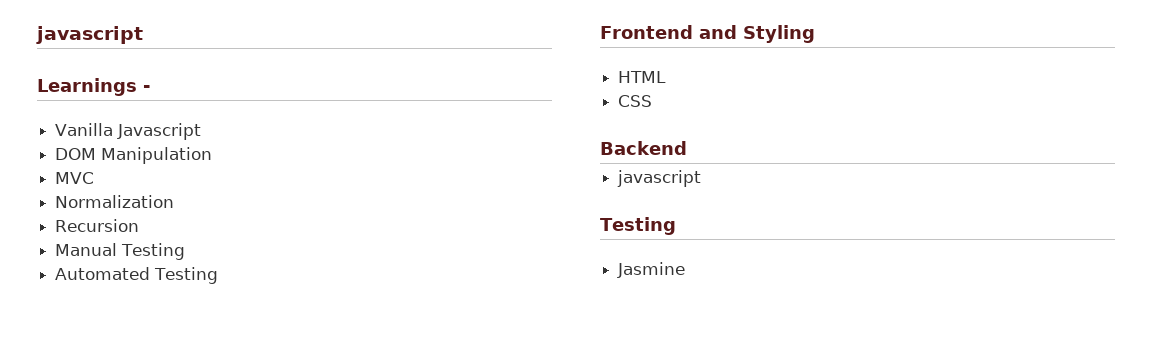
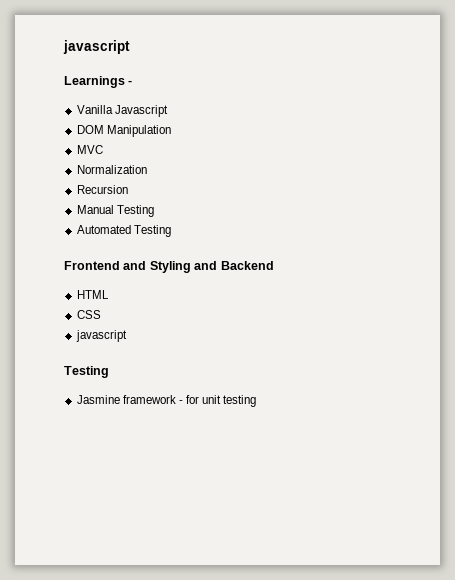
- Frontend and Styling
+ Frontend and Styling and Backend
- Backend
- Jasmine
+ Jasmine framework - for unit testing

